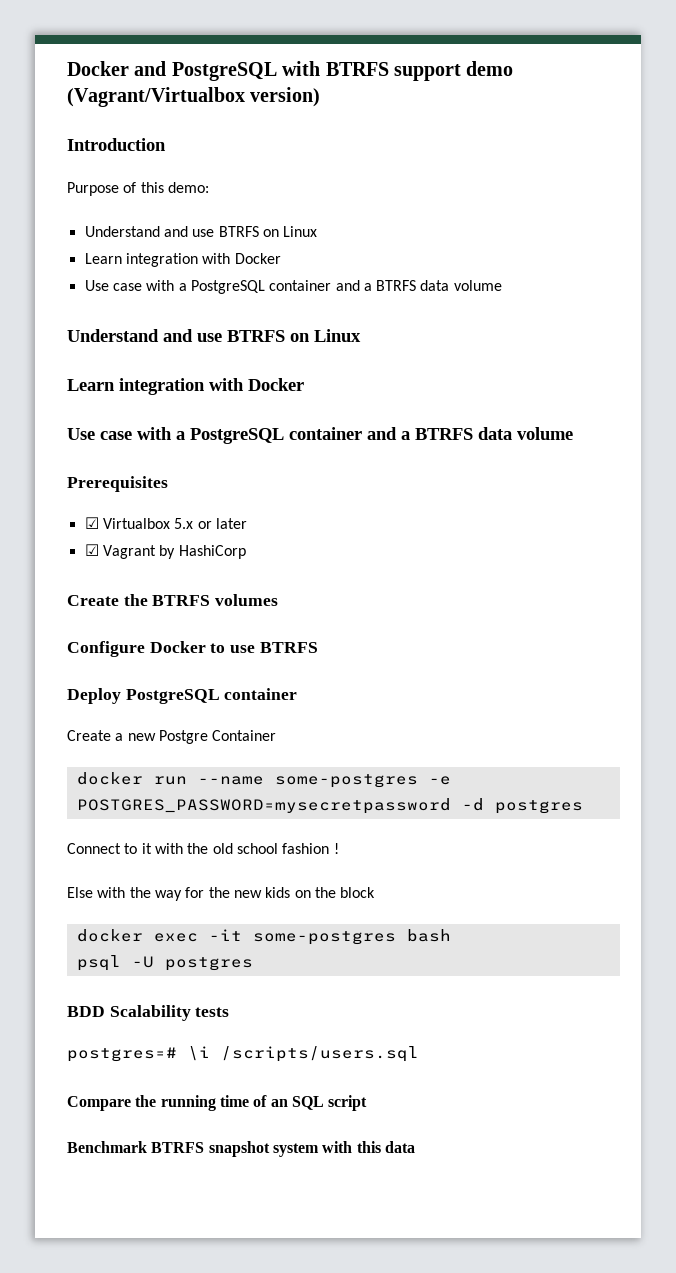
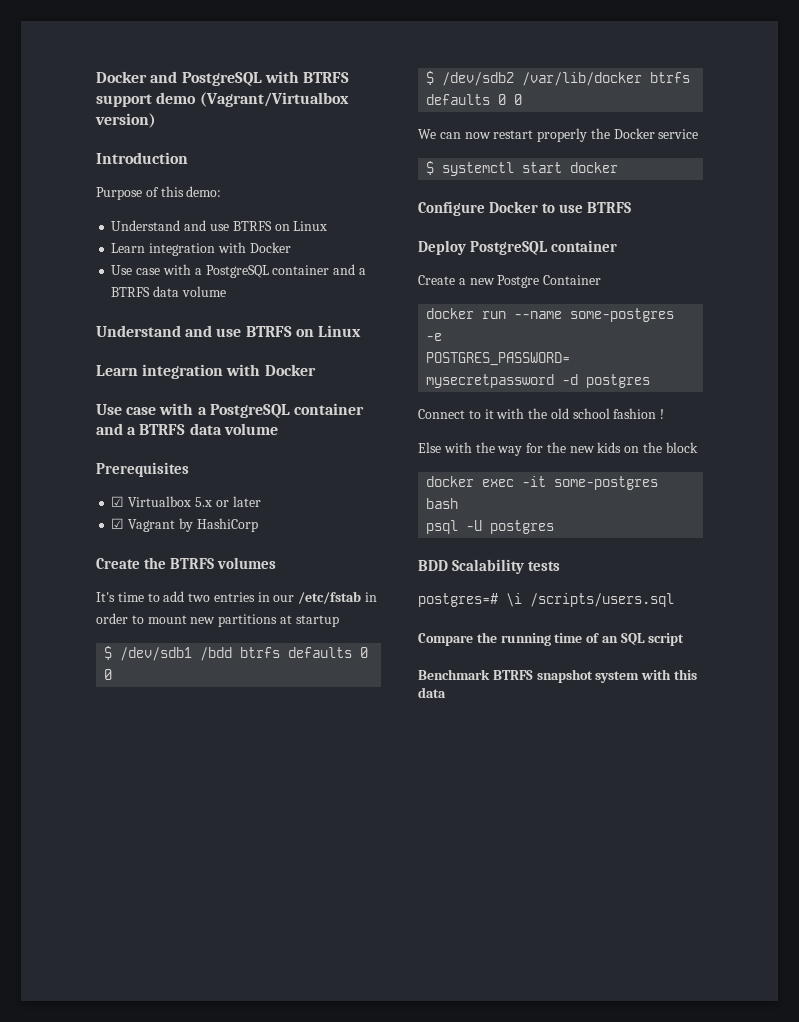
+ It's time to add two entries in our /etc/fstab in order to mount new partitions at startup
+ $ /dev/sdb1 /bdd btrfs defaults 0 0
+ $ /dev/sdb2 /var/lib/docker btrfs defaults 0 0
+ We can now restart properly the Docker service
+ $ systemctl start docker

